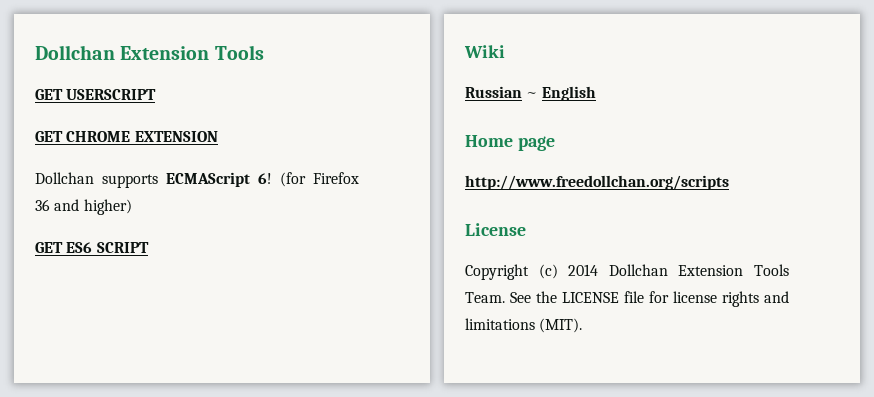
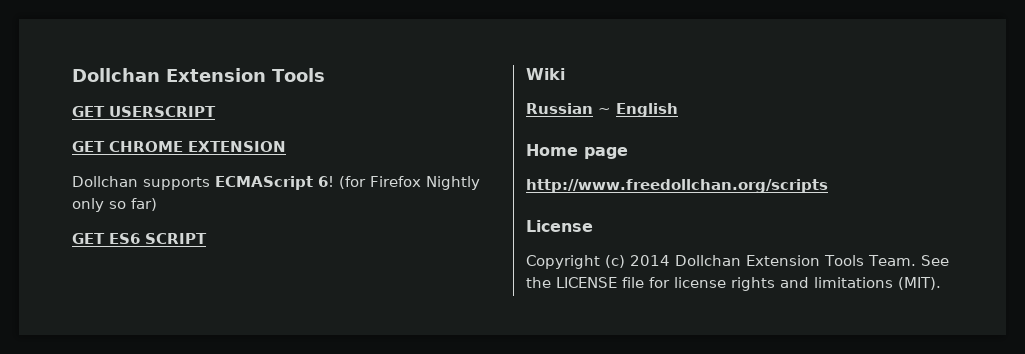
- (for Firefox 36 and higher)
+ (for Firefox Nightly only so far)

